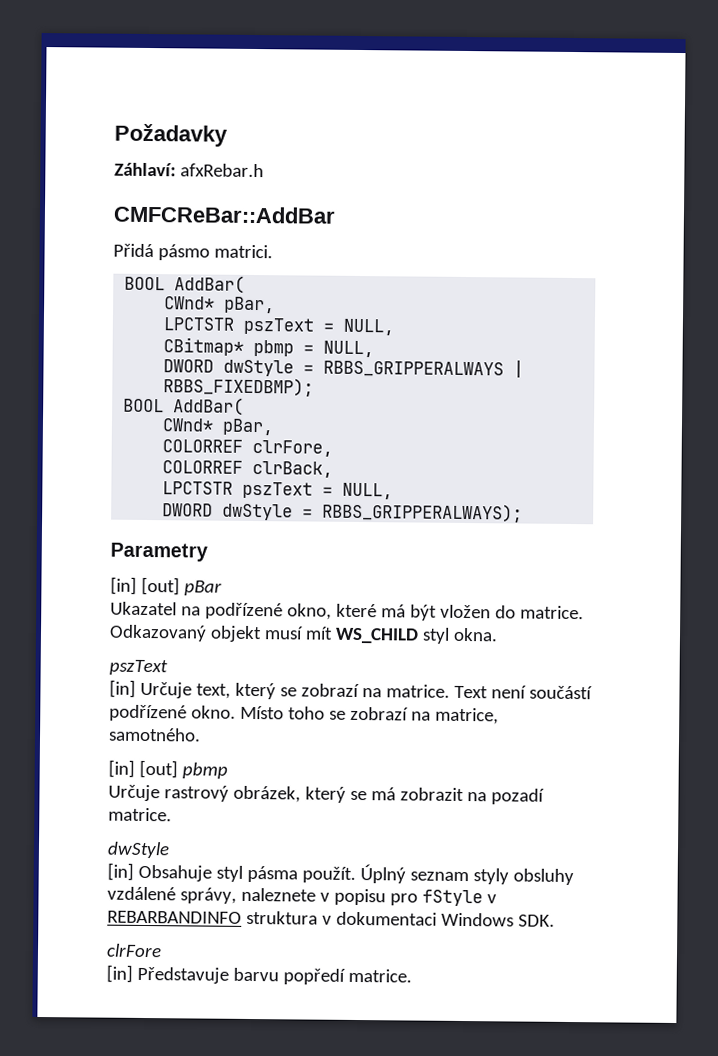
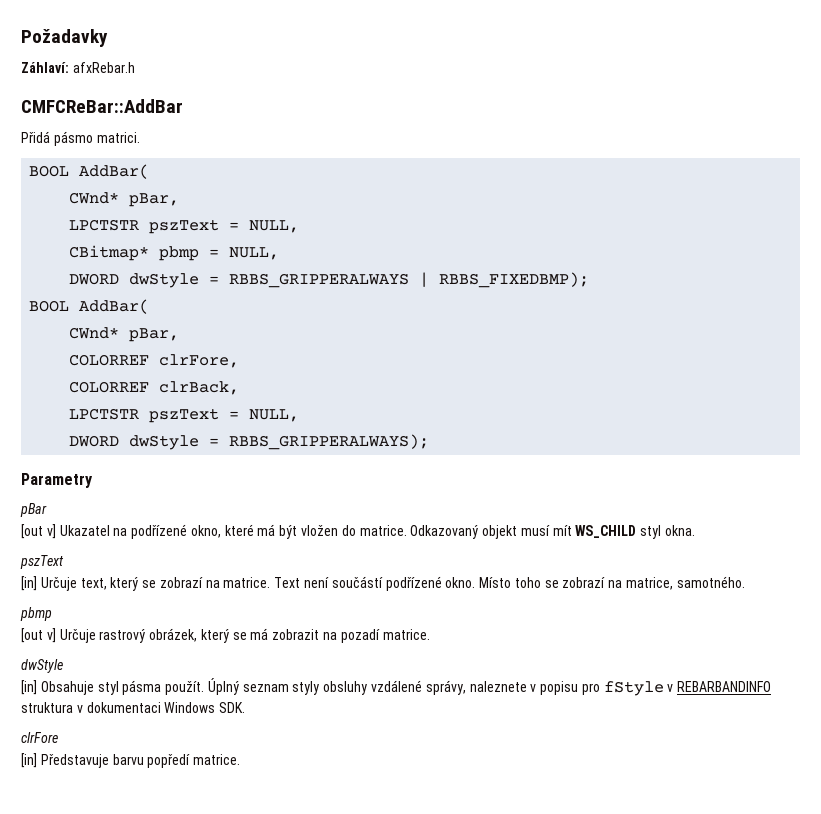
- [in] [out] pBar
+ pBar
- Ukazatel na podřízené okno, které má být vložen do matrice.
+ [out v] Ukazatel na podřízené okno, které má být vložen do matrice.
  Místo toho se zobrazí na matrice, samotného.
- [in] [out] pbmp
+ pbmp
- Určuje rastrový obrázek, který se má zobrazit na pozadí matrice.
+ [out v] Určuje rastrový obrázek, který se má zobrazit na pozadí matrice.

